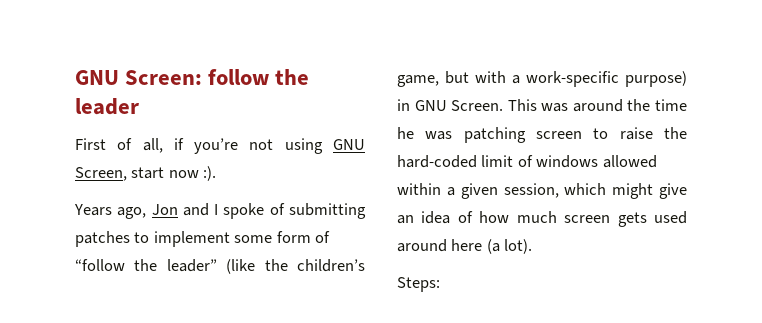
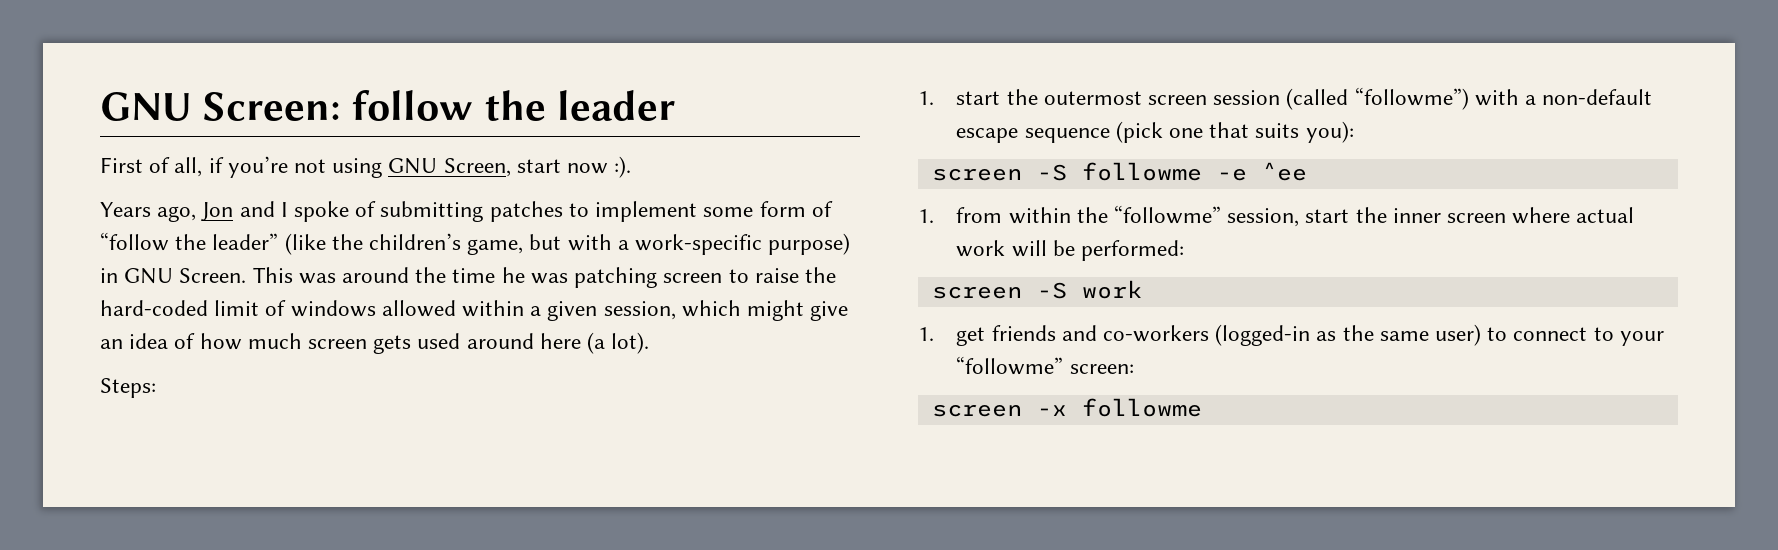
+ 1. start the outermost screen session (called “followme”) with a non-default escape sequence (pick one that suits you):
+ screen -S followme -e ^ee
+ 1. from within the “followme” session, start the inner screen where actual work will be performed:
+ screen -S work
+ 1. get friends and co-workers (logged-in as the same user) to connect to your “followme” screen:
+ screen -x followme

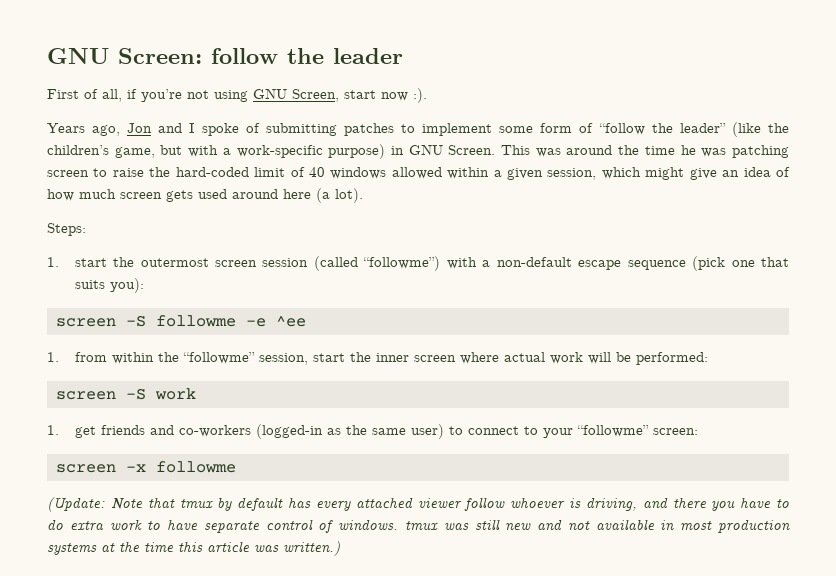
- This was around the time he was patching screen to raise the hard-coded limit of windows allowed within a given session, which might give an idea of how much screen gets used around here (a lot).
+ This was around the time he was patching screen to raise the hard-coded limit of 40 windows allowed within a given session, which might give an idea of how much screen gets used around here (a lot).
+ (Update: Note that tmux by default has every attached viewer follow whoever is driving, and there you have to do extra work to have separate control of windows. tmux was still new and not available in most production systems at the time this article was written.)

